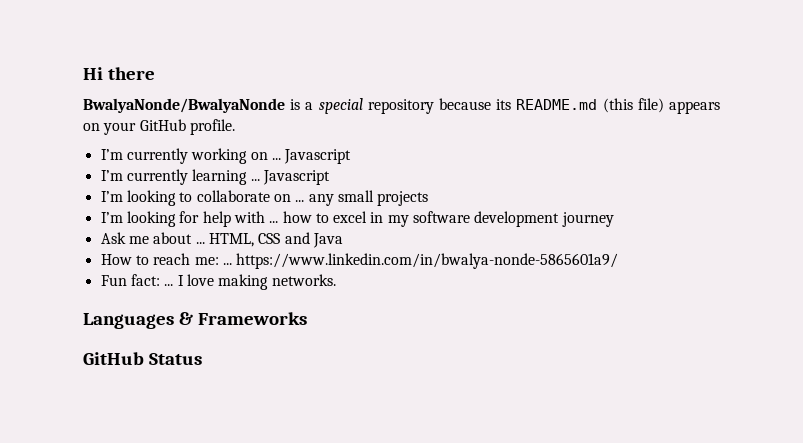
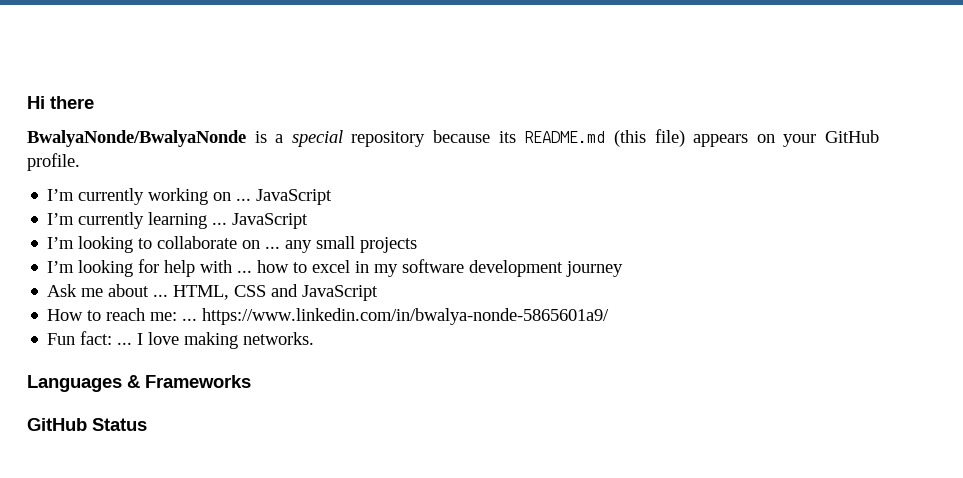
- I’m currently working on ... Javascript
+ I’m currently working on ... JavaScript
- I’m currently learning ... Javascript
+ I’m currently learning ... JavaScript
- HTML, CSS and Java
+ HTML, CSS and JavaScript

